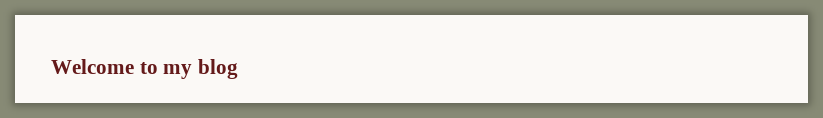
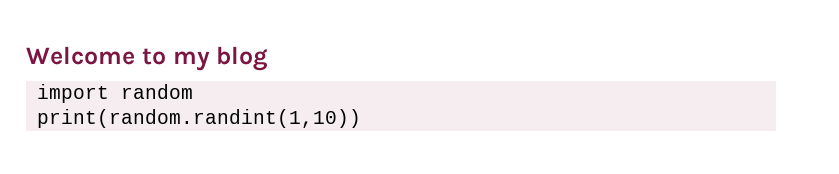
+ import random
+ print(random.randint(1,10))

